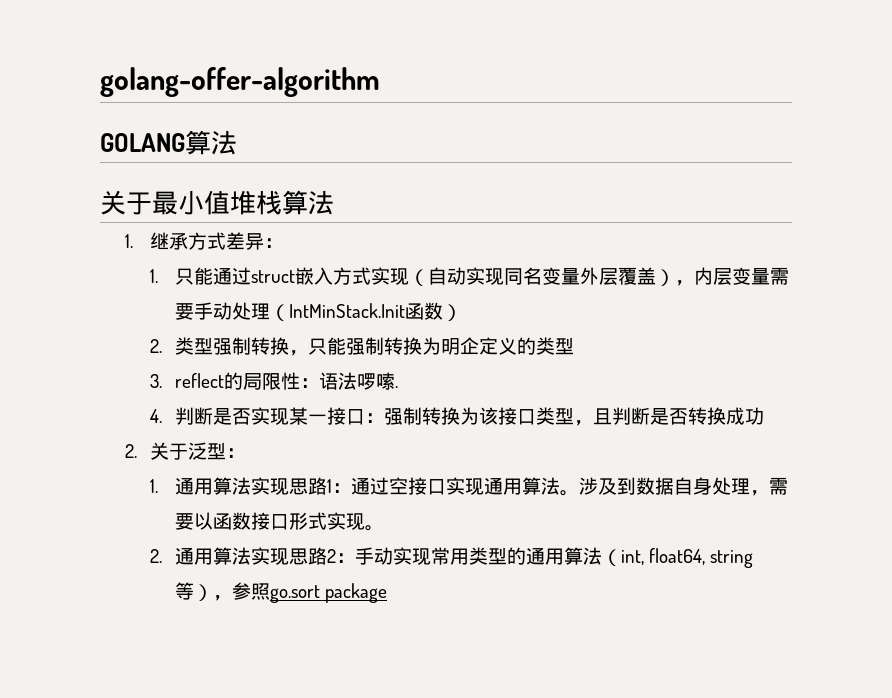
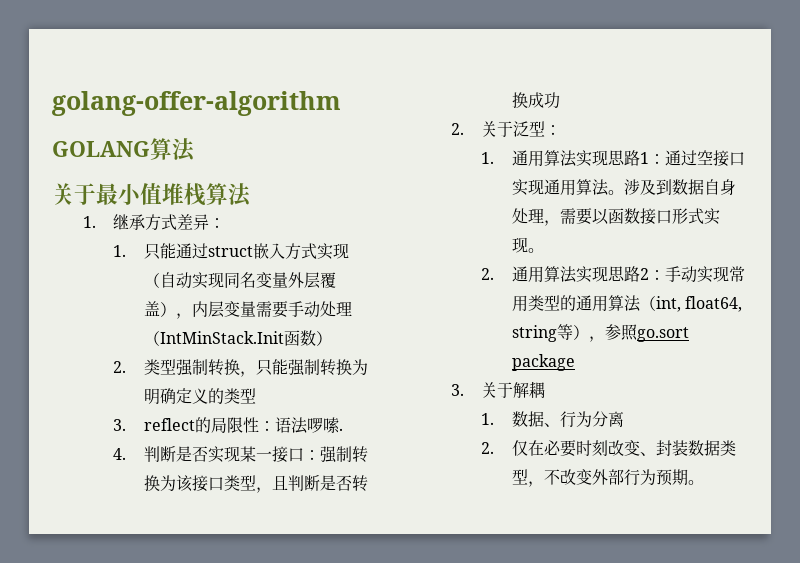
- 2.类型强制转换，只能强制转换为明企定义的类型
+ 2.类型强制转换，只能强制转换为明确定义的类型
+ 3.关于解耦
+ 1.数据、行为分离
+ 2.仅在必要时刻改变、封装数据类型，不改变外部行为预期。

